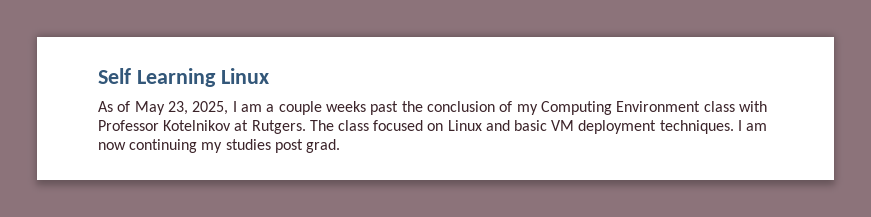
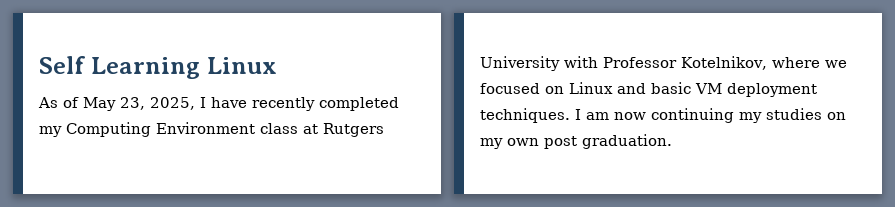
- As of May 23, 2025, I am a couple weeks past the conclusion of my Computing Environment class with Professor Kotelnikov at Rutgers. The class focused on Linux and basic VM deployment techniques.
+ As of May 23, 2025, I have recently completed my Computing Environment class at Rutgers University with Professor Kotelnikov, where we focused on Linux and basic VM deployment techniques.
- I am now continuing my studies post grad.
+ I am now continuing my studies on my own post graduation.

